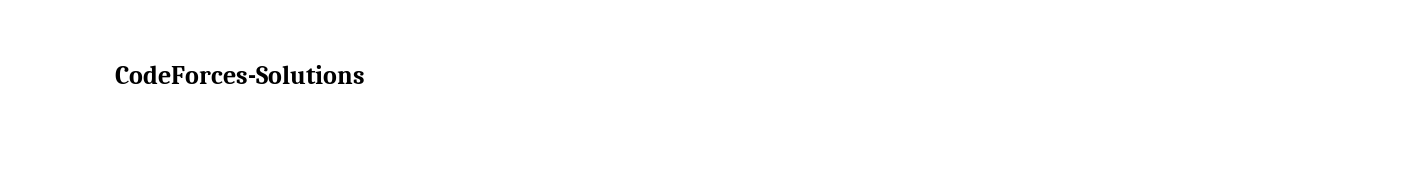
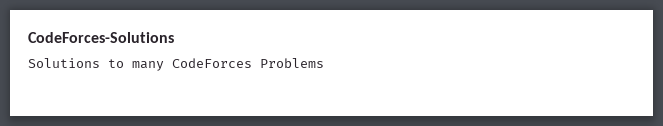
+ Solutions to many CodeForces Problems

